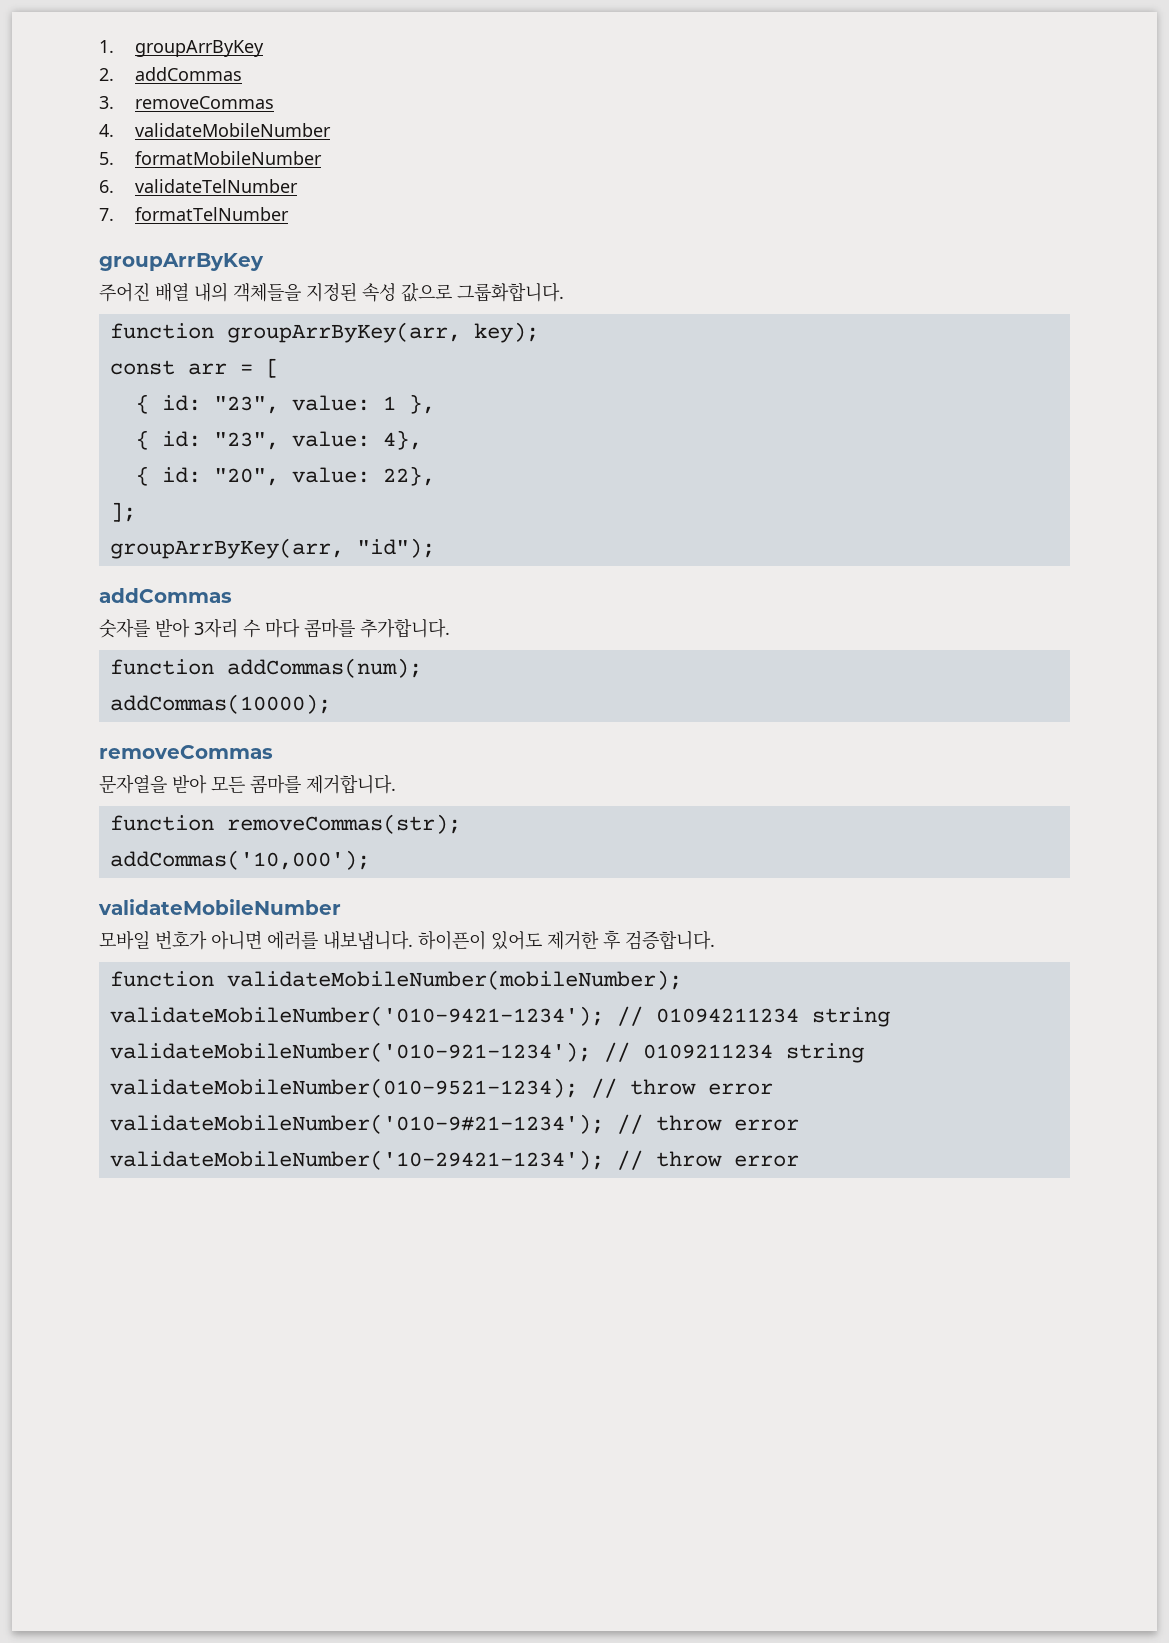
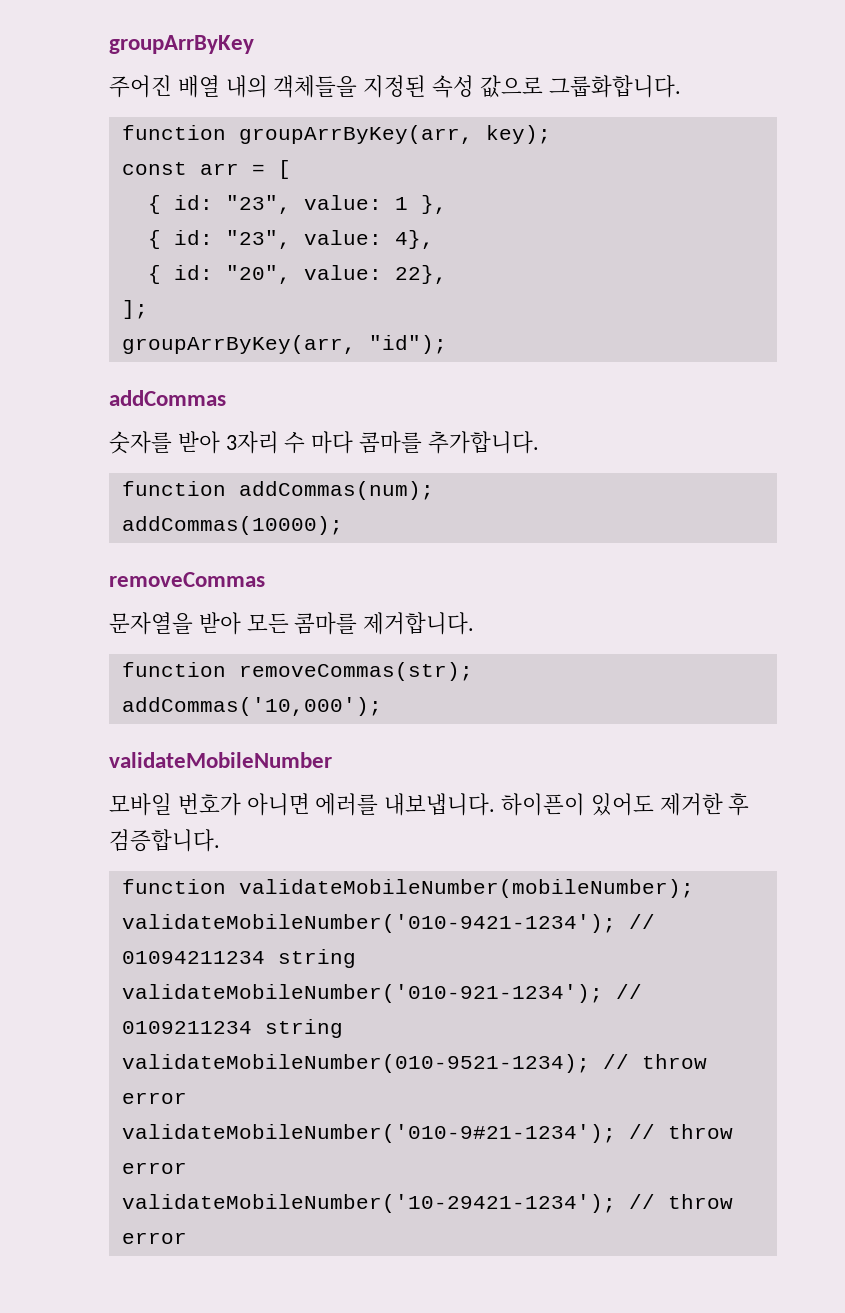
- 1. groupArrByKey
- 2. addCommas
- 3. removeCommas
- 4. validateMobileNumber
- 5. formatMobileNumber
- 6. validateTelNumber
- 7. formatTelNumber

